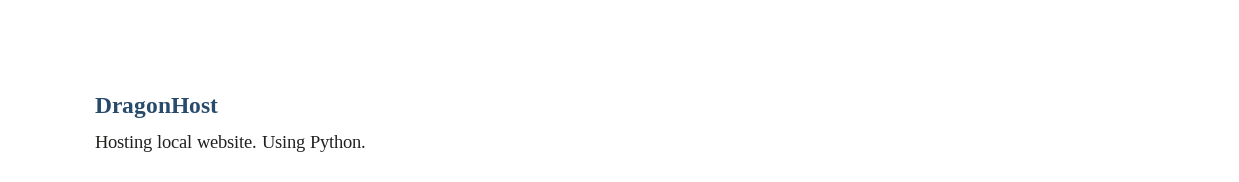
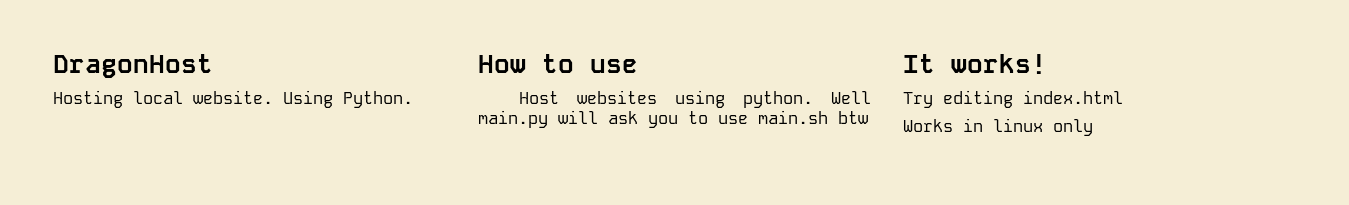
+ How to use
+ Host websites using python. Well main.py will ask you to use main.sh btw
+ It works!
+ Try editing index.html
+ Works in linux only

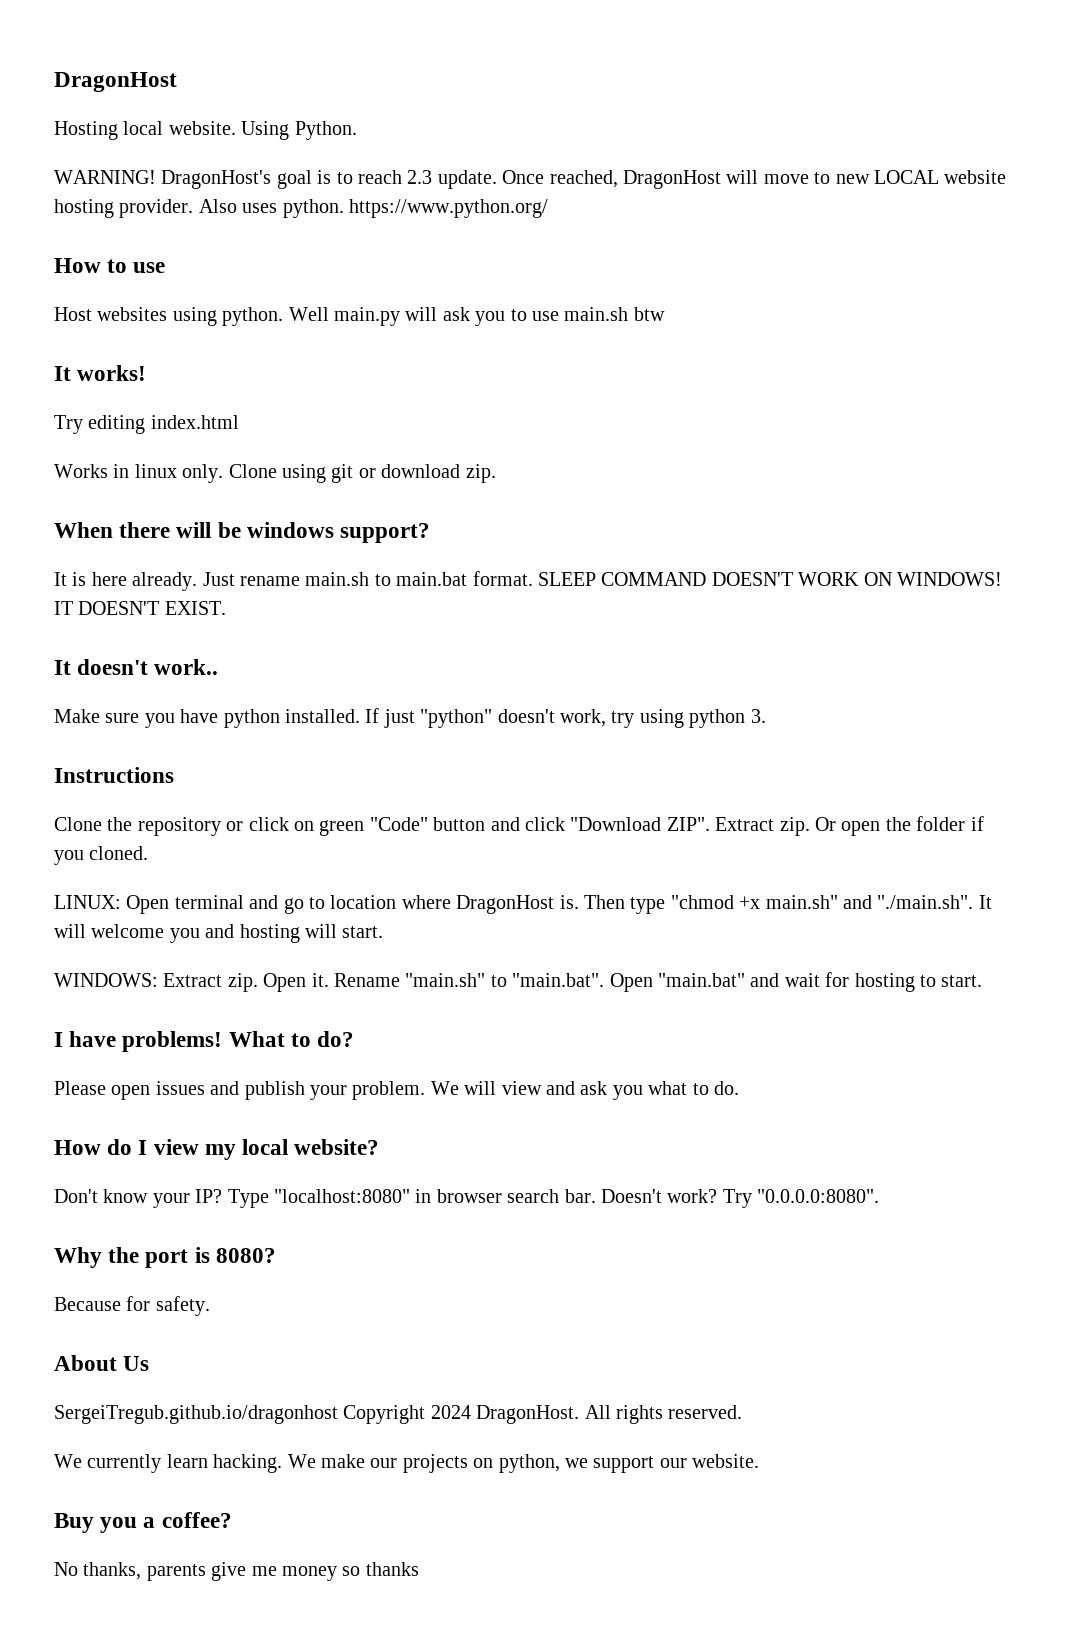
+ WARNING! DragonHost's goal is to reach 2.3 update. Once reached, DragonHost will move to new LOCAL website hosting provider. Also uses python. https://www.python.org/
- Works in linux only
+ Works in linux only. Clone using git or download zip.
+ When there will be windows support?
+ It is here already. Just rename main.sh to main.bat format. SLEEP COMMAND DOESN'T WORK ON WINDOWS! IT DOESN'T EXIST.
+ It doesn't work..
+ Make sure you have python installed. If just "python" doesn't work, try using python 3.
+ Instructions
+ Clone the repository or click on green "Code" button and click "Download ZIP". Extract zip. Or open the folder if you cloned.
+ LINUX: Open terminal and go to location where DragonHost is. Then type "chmod +x main.sh" and "./main.sh". It will welcome you and hosting will start.
+ WINDOWS: Extract zip. Open it. Rename "main.sh" to "main.bat". Open "main.bat" and wait for hosting to start.
+ I have problems! What to do?
+ Please open issues and publish your problem. We will view and ask you what to do.
+ How do I view my local website?
+ Don't know your IP? Type "localhost:8080" in browser search bar. Doesn't work? Try "0.0.0.0:8080".
+ Why the port is 8080?
+ Because for safety.
+ About Us
+ SergeiTregub.github.io/dragonhost Copyright 2024 DragonHost. All rights reserved.
+ We currently learn hacking. We make our projects on python, we support our website.
+ Buy you a coffee?
+ No thanks, parents give me money so thanks

